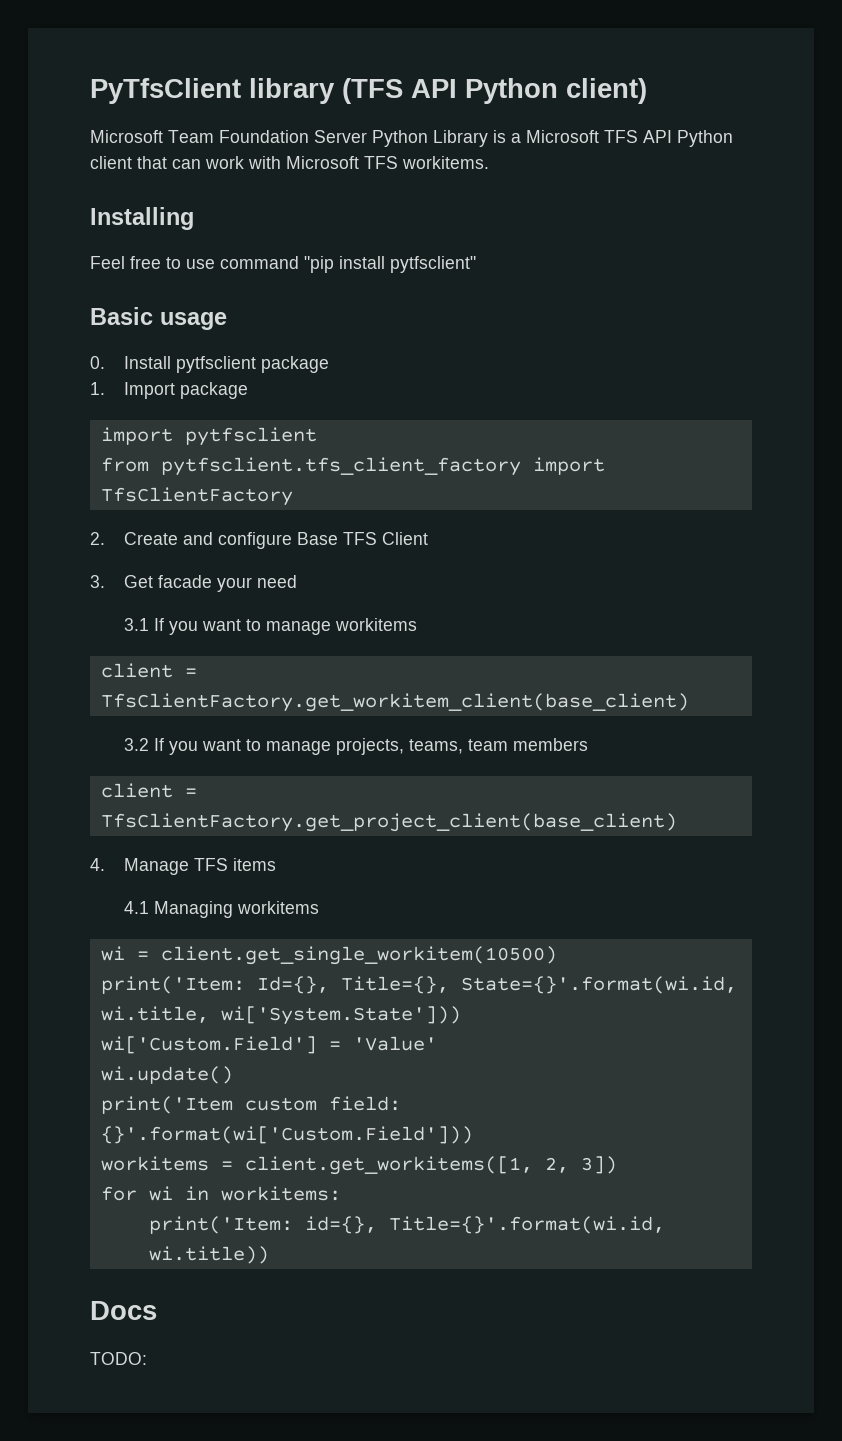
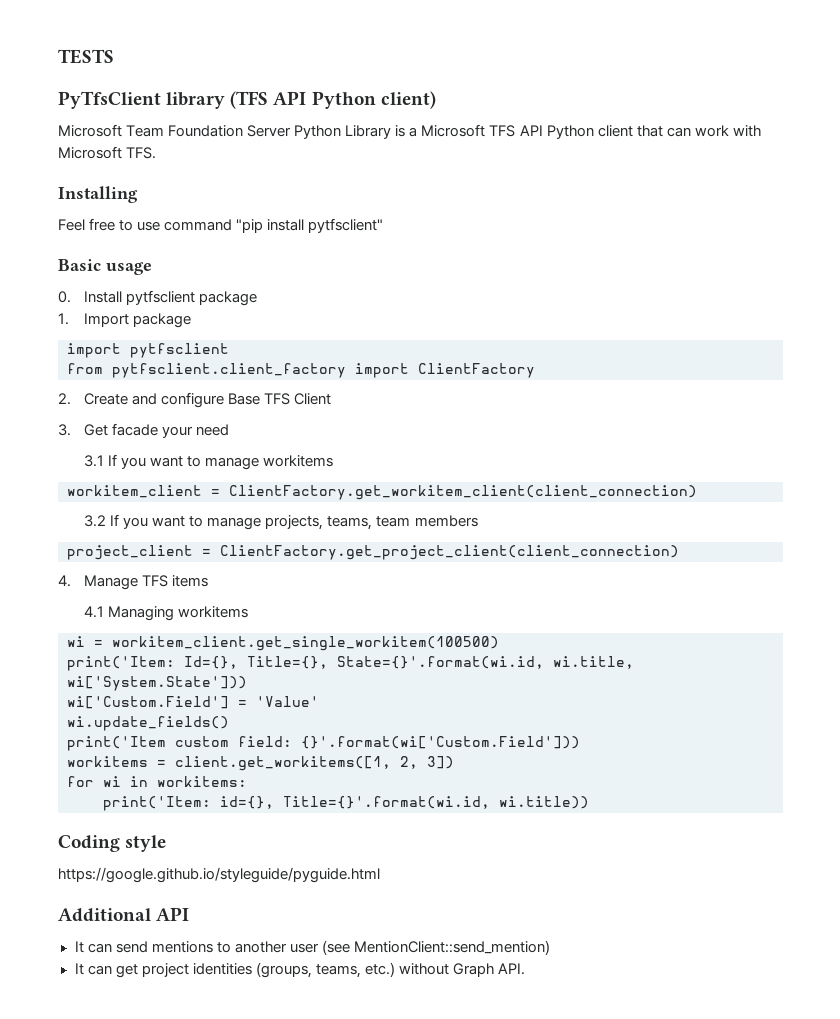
+ TESTS
- Microsoft Team Foundation Server Python Library is a Microsoft TFS API Python client that can work with Microsoft TFS workitems.
+ Microsoft Team Foundation Server Python Library is a Microsoft TFS API Python client that can work with Microsoft TFS.
- from pytfsclient.tfs_client_factory import TfsClientFactory
+ from pytfsclient.client_factory import ClientFactory
- client = TfsClientFactory.get_workitem_client(base_client)
+ workitem_client = ClientFactory.get_workitem_client(client_connection)
- client = TfsClientFactory.get_project_client(base_client)
+ project_client = ClientFactory.get_project_client(client_connection)
- wi = client.get_single_workitem(10500)
+ wi = workitem_client.get_single_workitem(100500)
- wi.update()
+ wi.update_fields()
- Docs
- TODO:
+ Coding style
+ https://google.github.io/styleguide/pyguide.html
+ Additional API
+ It can send mentions to another user (see MentionClient::send_mention)
+ It can get project identities (groups, teams, etc.) without Graph API.

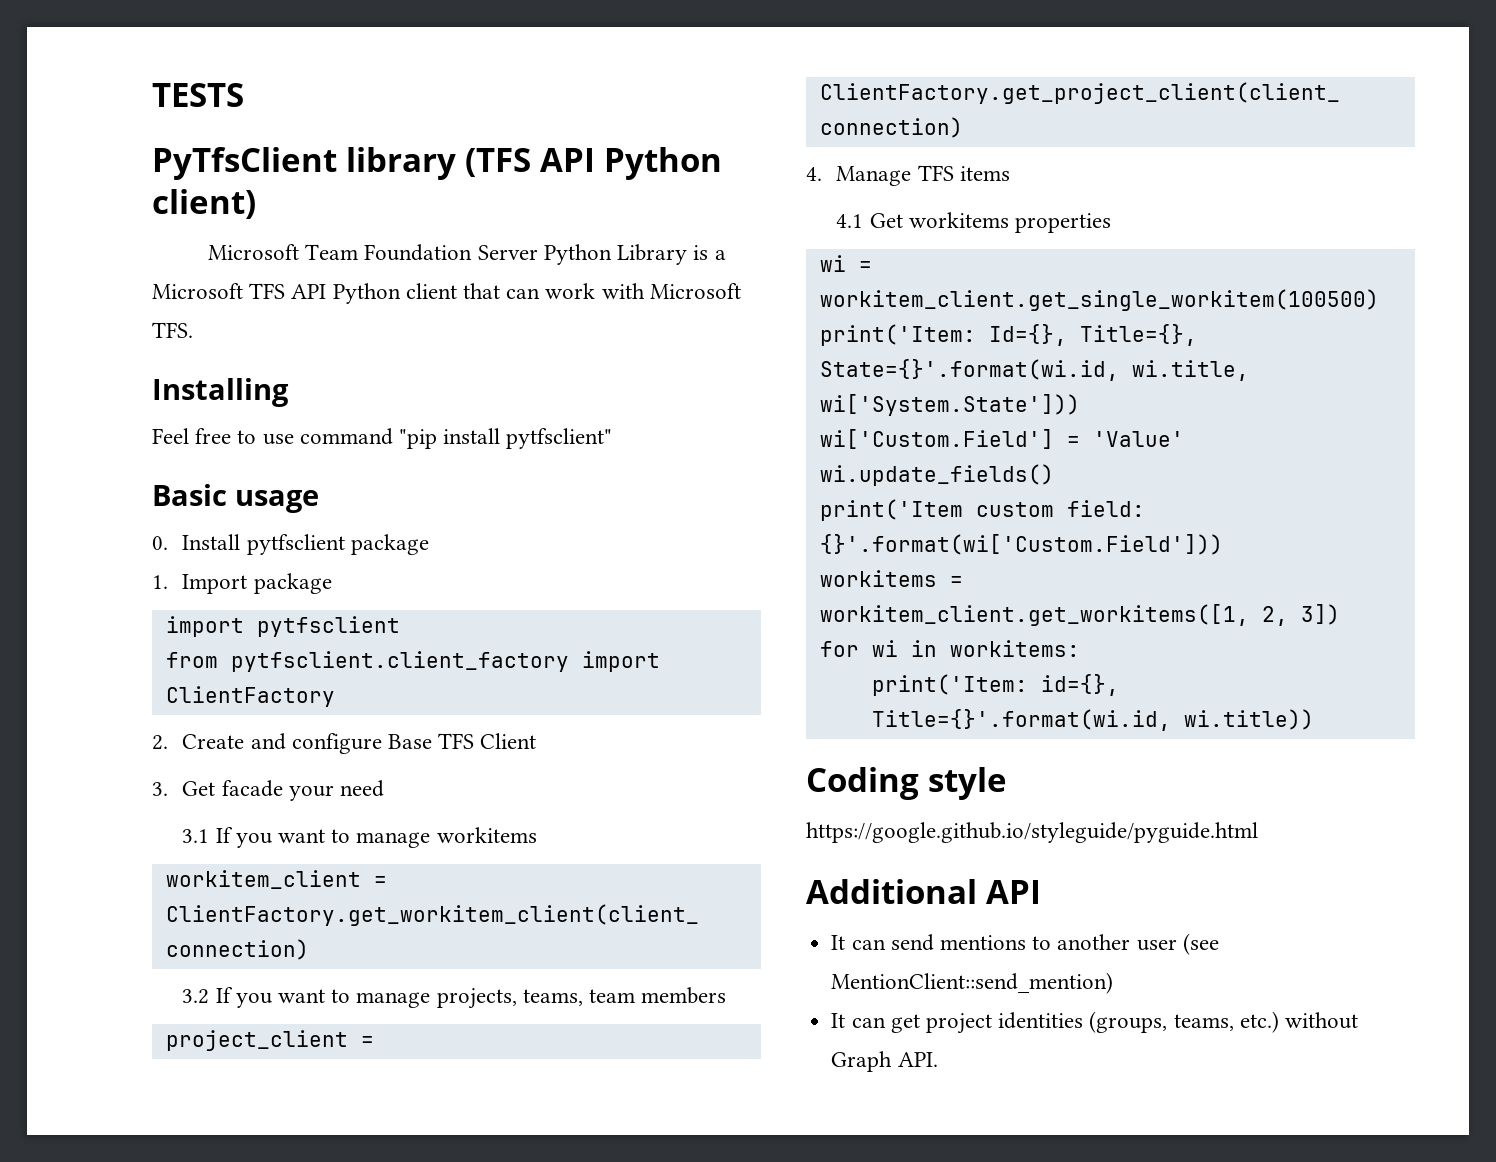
- 4.1 Managing workitems
+ 4.1 Get workitems properties
- workitems = client.get_workitems([1, 2, 3])
+ workitems = workitem_client.get_workitems([1, 2, 3])

